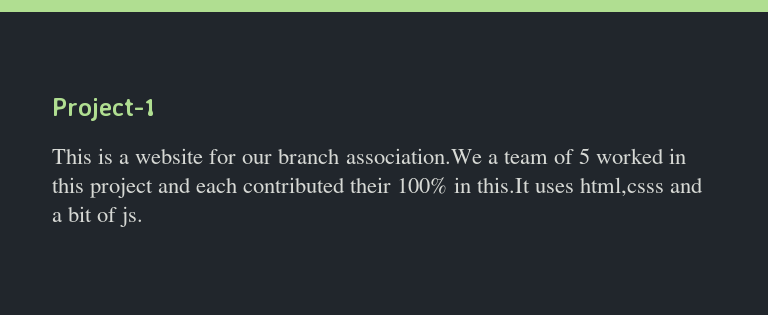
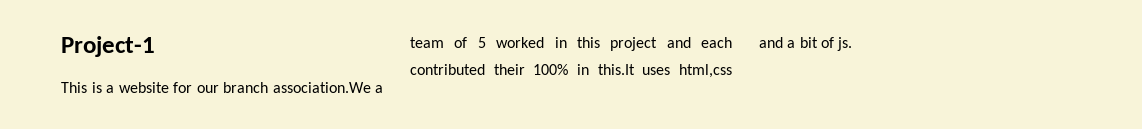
- This is a website for our branch association.We a team of 5 worked in this project and each contributed their 100% in this.It uses html,csss and a bit of js.
+ This is a website for our branch association.We a team of 5 worked in this project and each contributed their 100% in this.It uses html,css and a bit of js.

